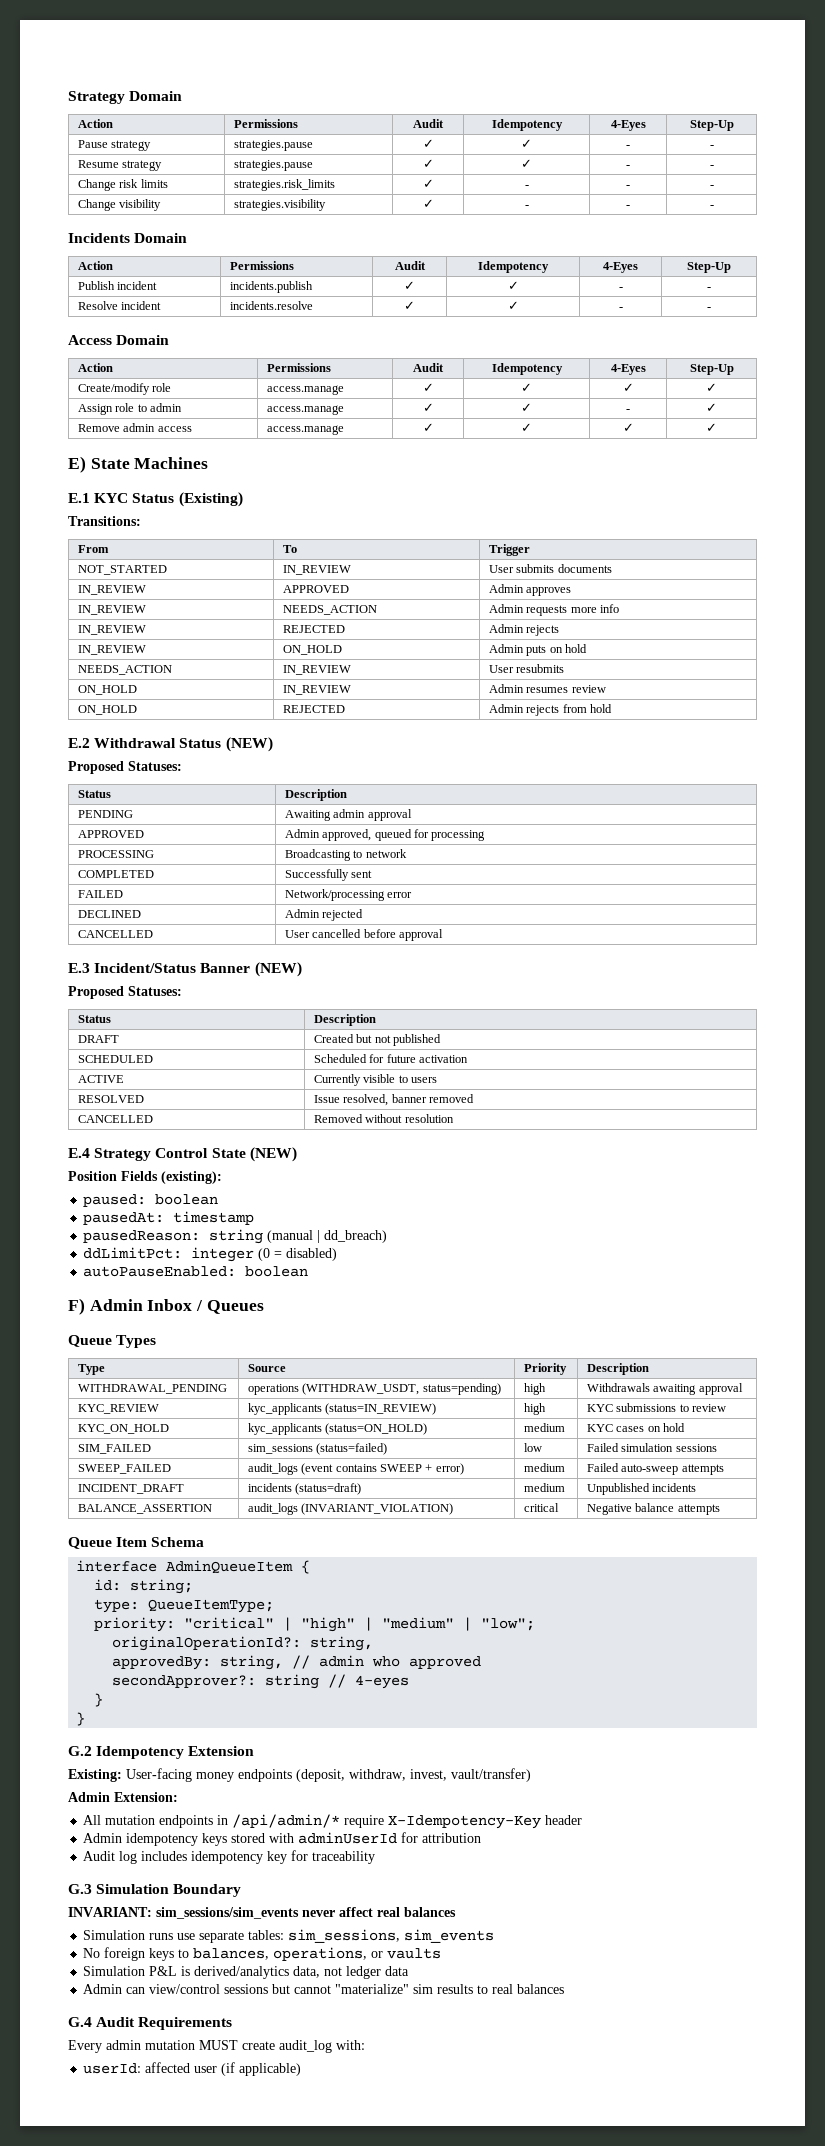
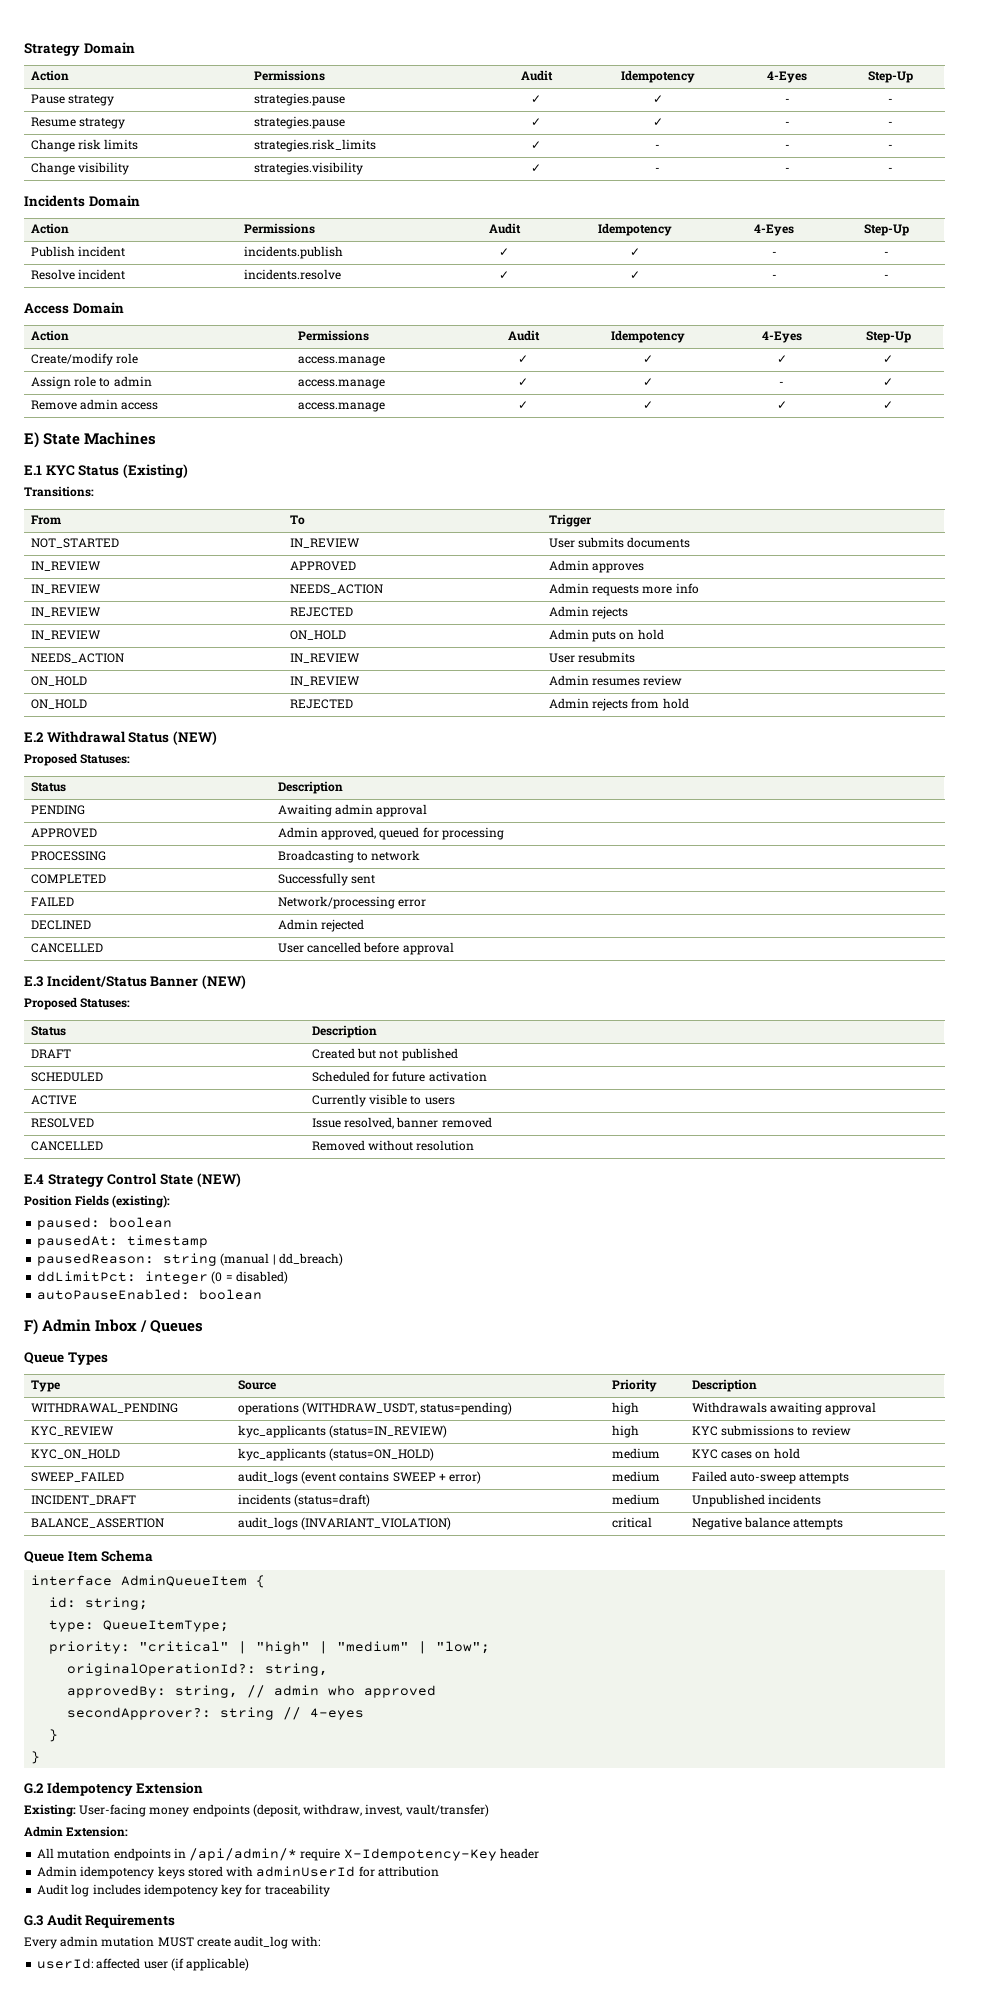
- SIM_FAILED | sim_sessions (status=failed) | low | Failed simulation sessions
- G.3 Simulation Boundary
- INVARIANT: sim_sessions/sim_events never affect real balances
- Simulation runs use separate tables: sim_sessions, sim_events
- No foreign keys to balances, operations, or vaults
- Simulation P&L is derived/analytics data, not ledger data
- Admin can view/control sessions but cannot "materialize" sim results to real balances
- G.4 Audit Requirements
+ G.3 Audit Requirements

